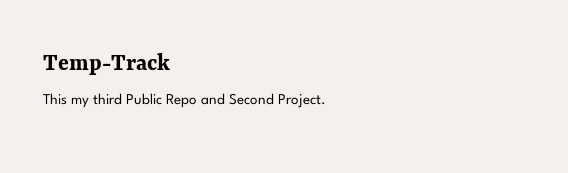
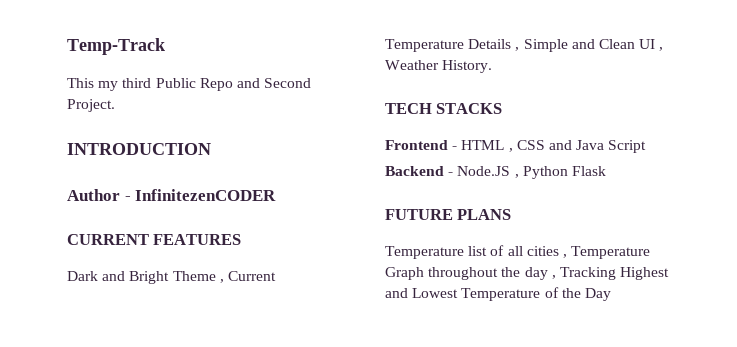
+ INTRODUCTION
+ Author - InfinitezenCODER
+ CURRENT FEATURES
+ Dark and Bright Theme , Current Temperature Details , Simple and Clean UI , Weather History.
+ TECH STACKS
+ Frontend - HTML , CSS and Java Script
+ Backend - Node.JS , Python Flask
+ FUTURE PLANS
+ Temperature list of all cities , Temperature Graph throughout the day , Tracking Highest and Lowest Temperature of the Day

